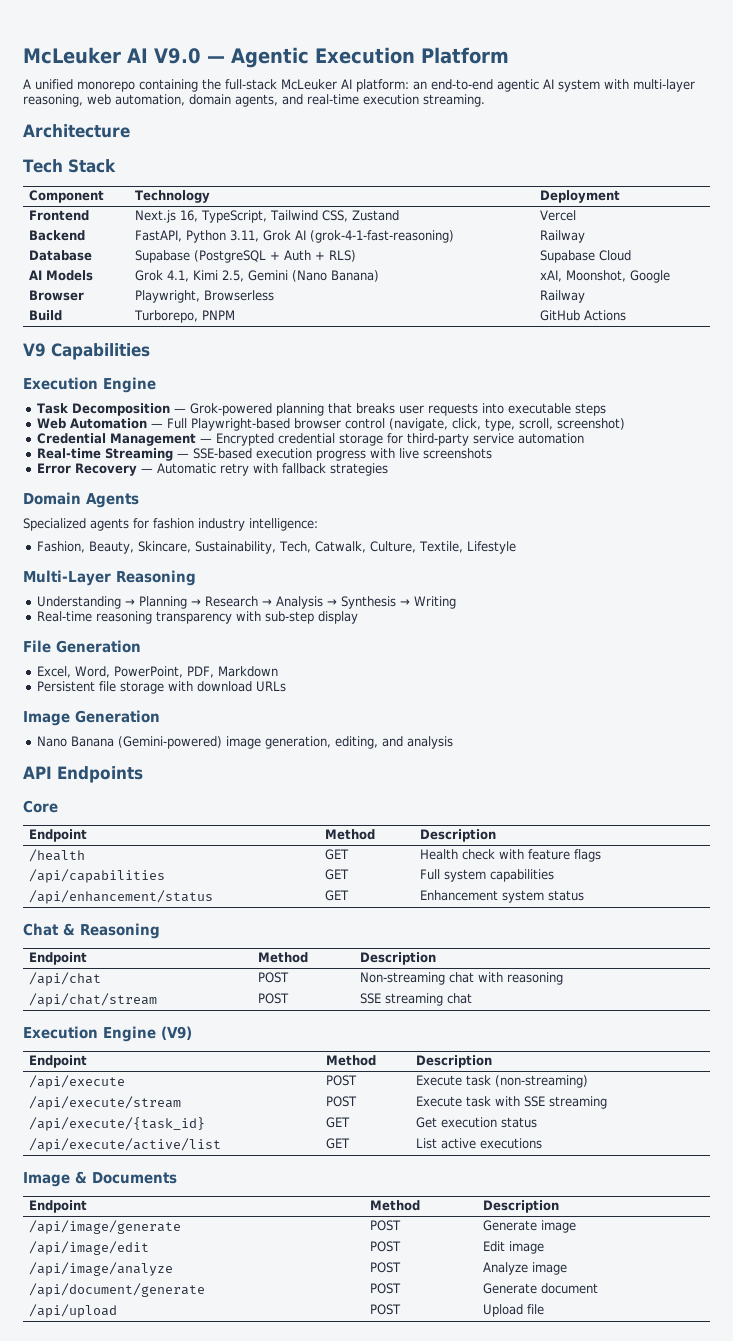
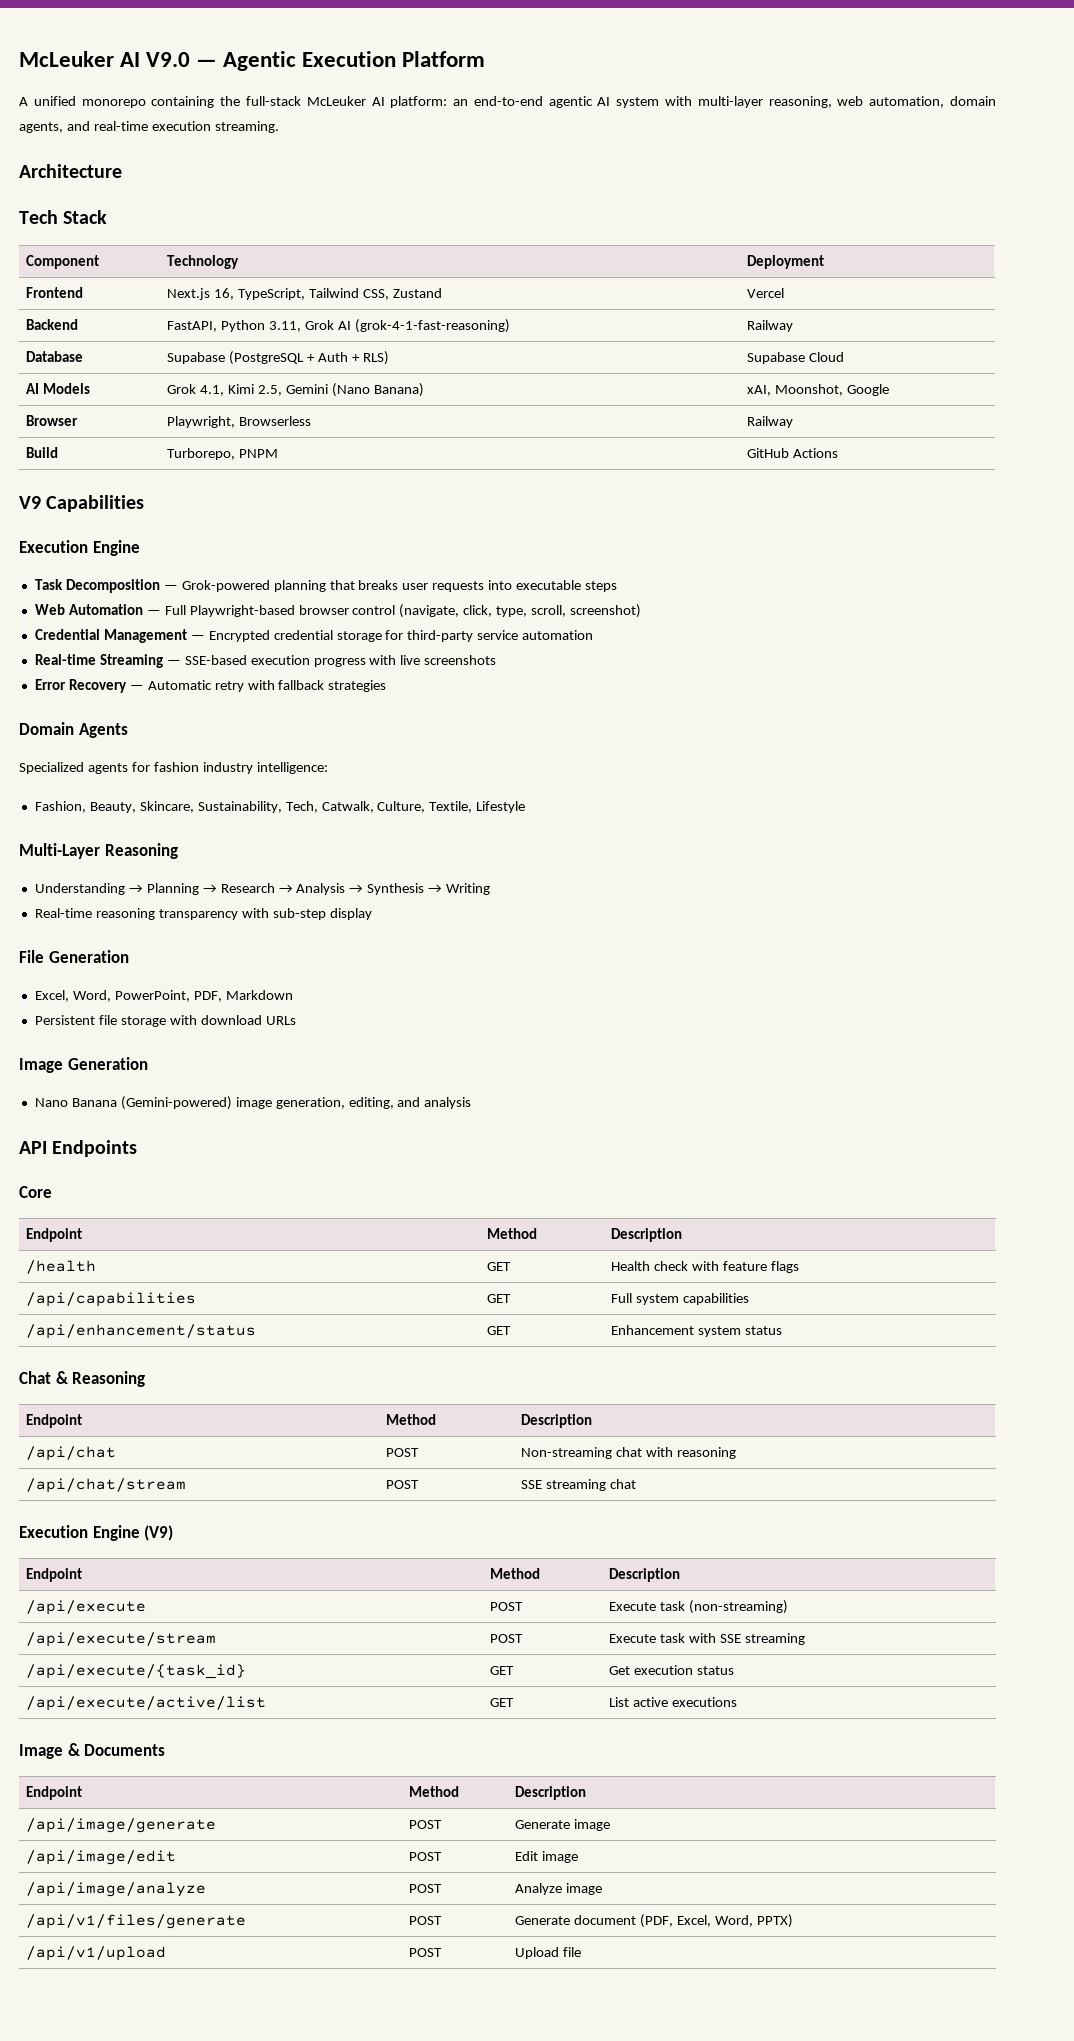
- /api/document/generate | POST | Generate document
- /api/upload | POST | Upload file
+ /api/v1/files/generate | POST | Generate document (PDF, Excel, Word, PPTX)
+ /api/v1/upload | POST | Upload file

